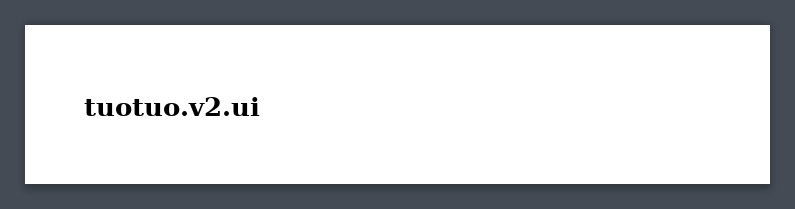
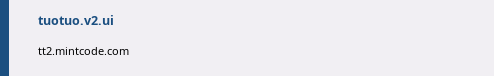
+ tt2.mintcode.com

